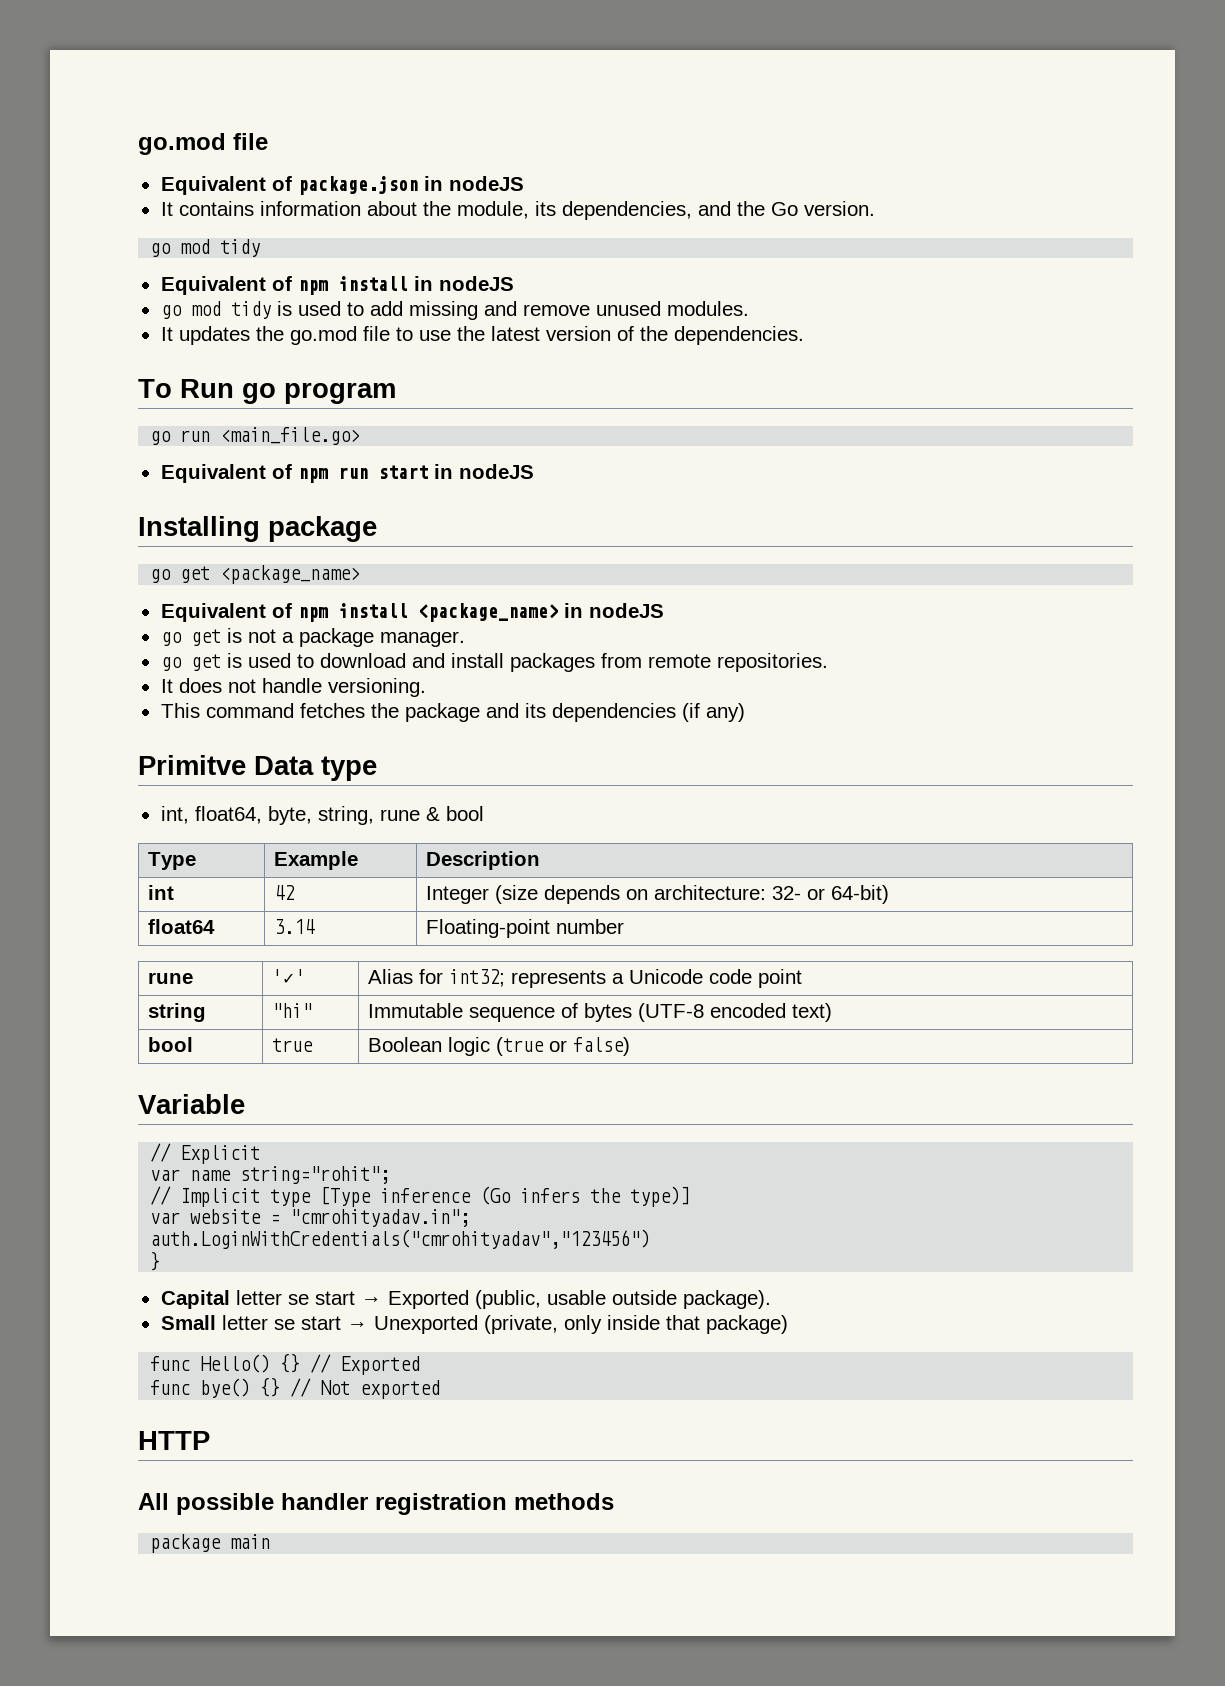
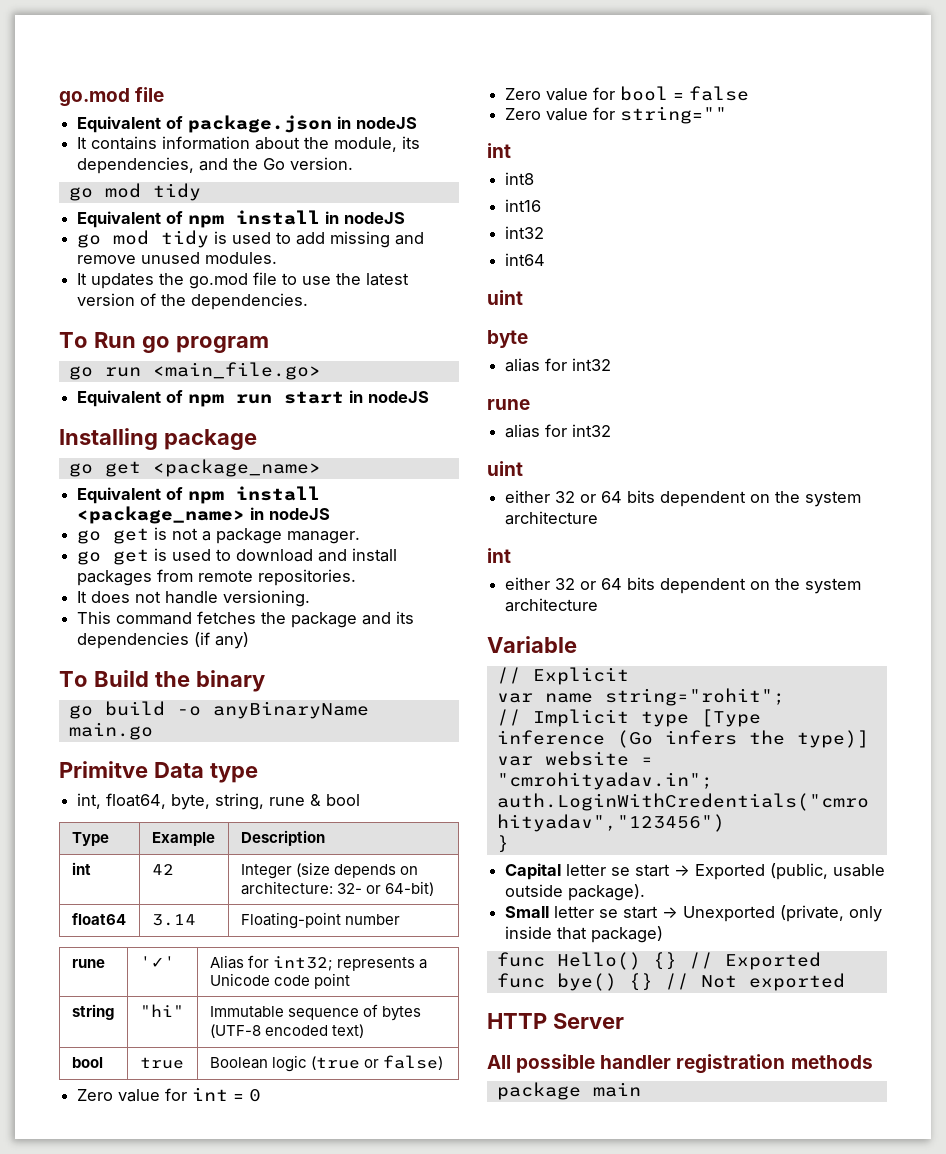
+ To Build the binary
+ go build -o anyBinaryName main.go
+ Zero value for int = 0
+ Zero value for bool = false
+ Zero value for string=""
+ int
+ int8
+ int16
+ int32
+ int64
+ uint
+ byte
+ alias for int32
+ rune
+ alias for int32
+ uint
+ either 32 or 64 bits dependent on the system architecture
+ int
+ either 32 or 64 bits dependent on the system architecture
- HTTP
+ HTTP Server

